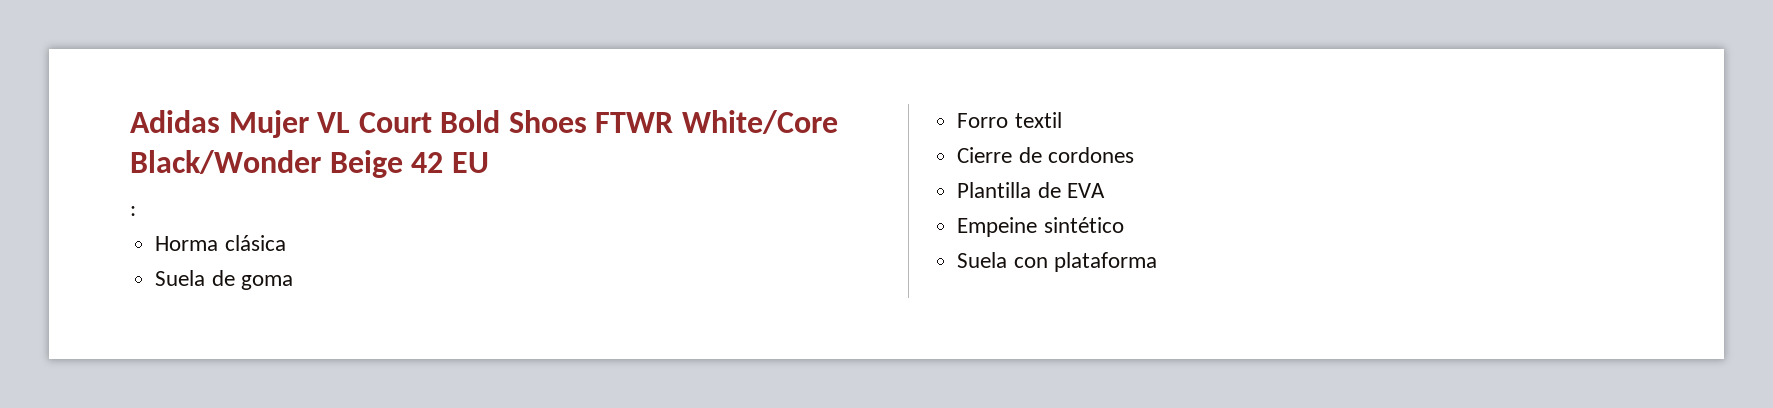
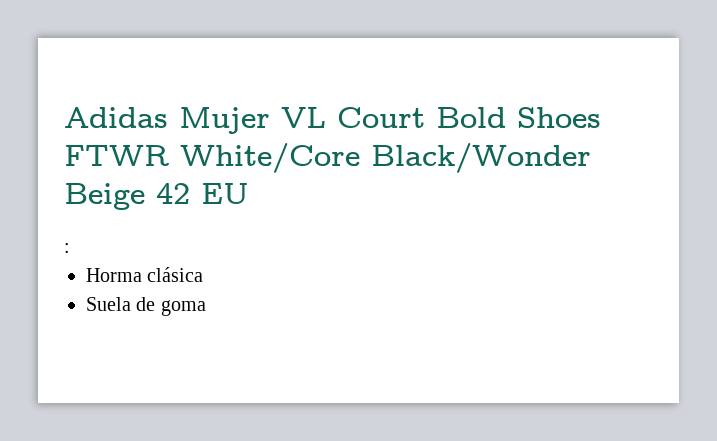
- Forro textil
- Cierre de cordones
- Plantilla de EVA
- Empeine sintético
- Suela con plataforma

